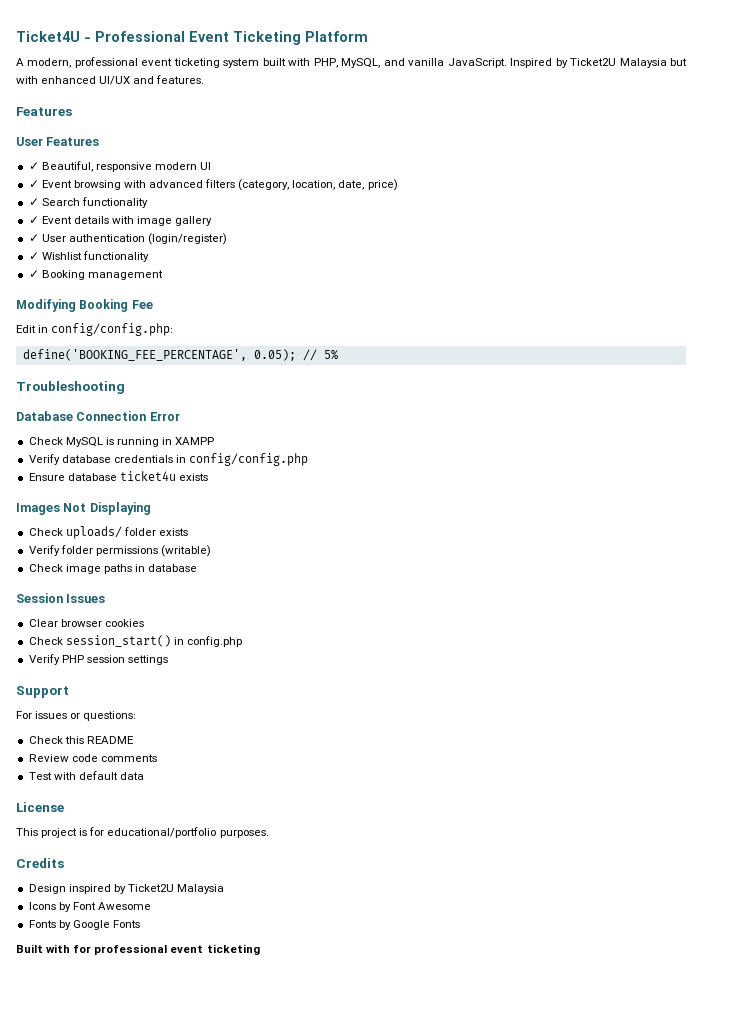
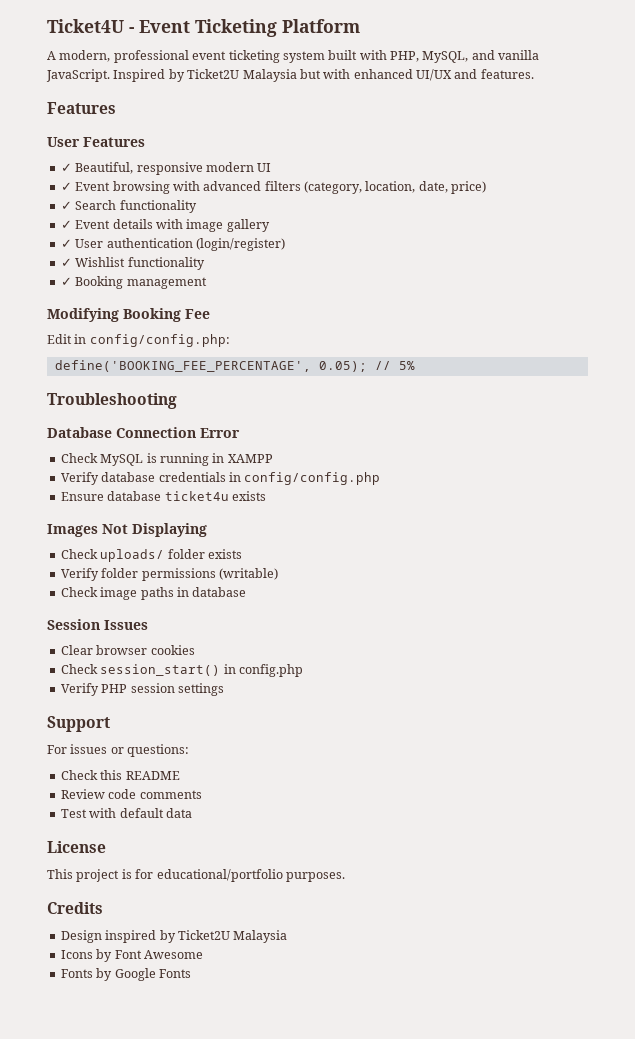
- Ticket4U - Professional Event Ticketing Platform
+ Ticket4U - Event Ticketing Platform
- Built with for professional event ticketing

